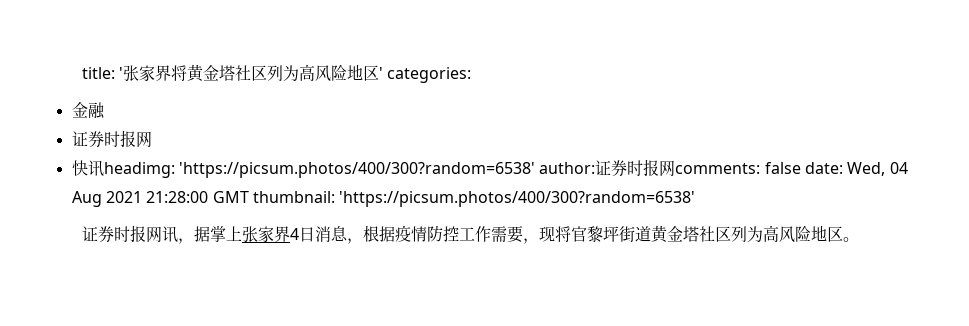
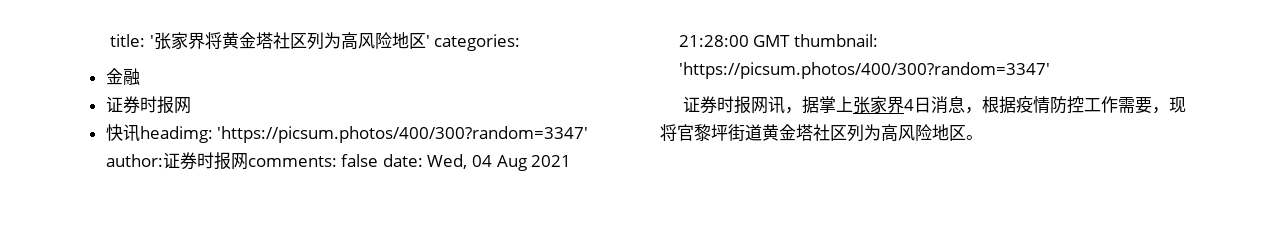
- 快讯headimg: 'https://picsum.photos/400/300?random=6538' author:证券时报网comments: false date: Wed, 04 Aug 2021 21:28:00 GMT thumbnail: 'https://picsum.photos/400/300?random=6538'
+ 快讯headimg: 'https://picsum.photos/400/300?random=3347' author:证券时报网comments: false date: Wed, 04 Aug 2021 21:28:00 GMT thumbnail: 'https://picsum.photos/400/300?random=3347'

